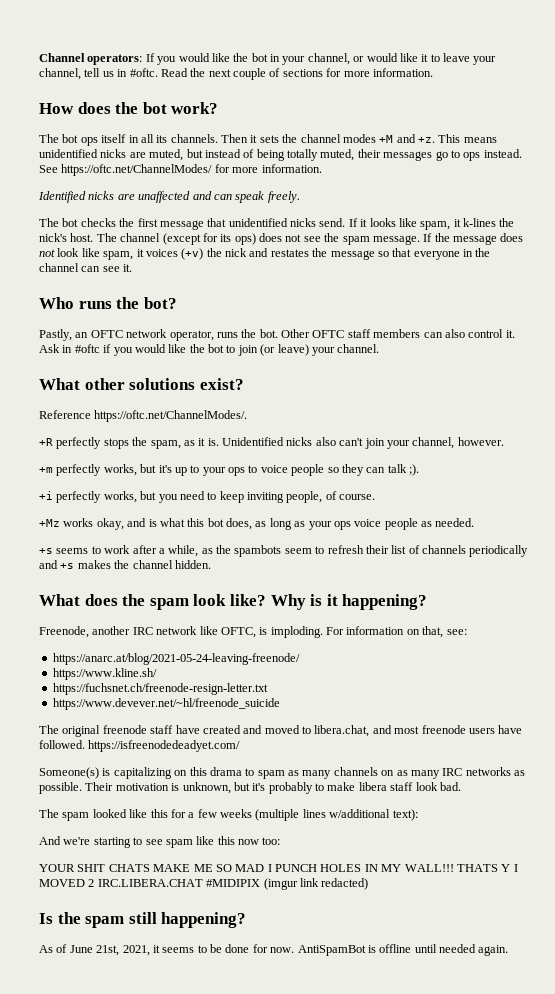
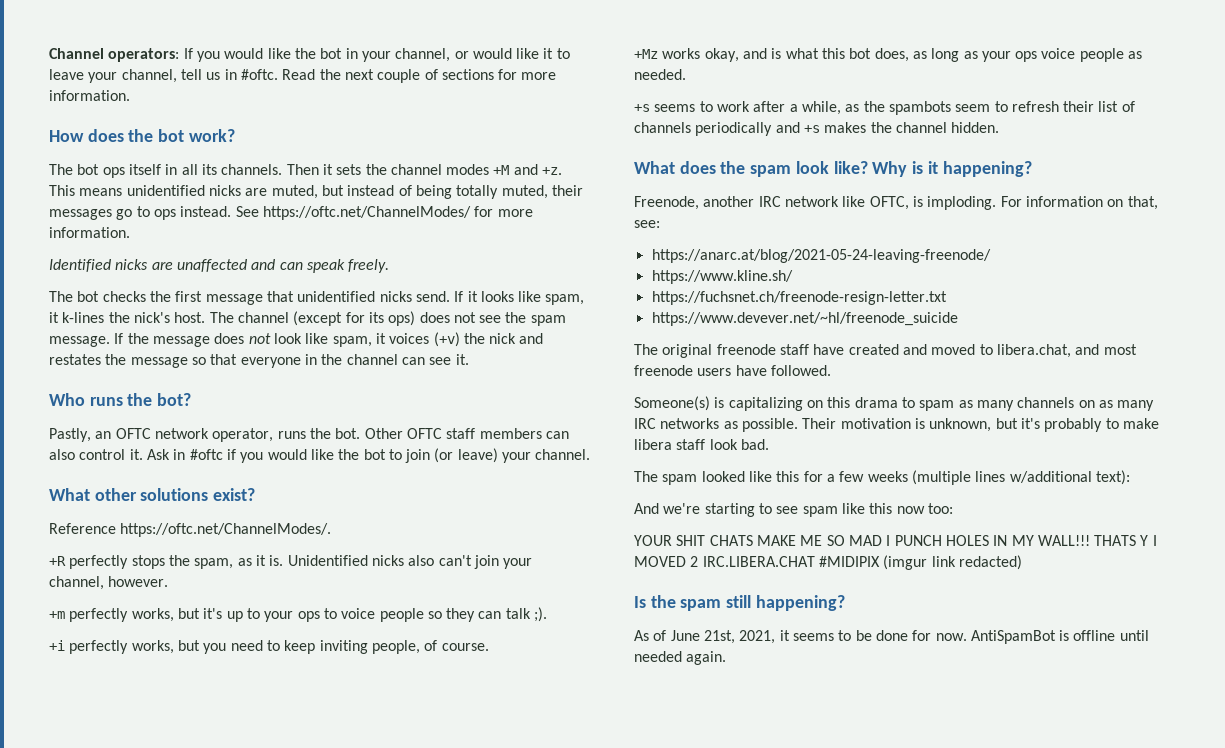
- The original freenode staff have created and moved to libera.chat, and most freenode users have followed. https://isfreenodedeadyet.com/
+ The original freenode staff have created and moved to libera.chat, and most freenode users have followed.

